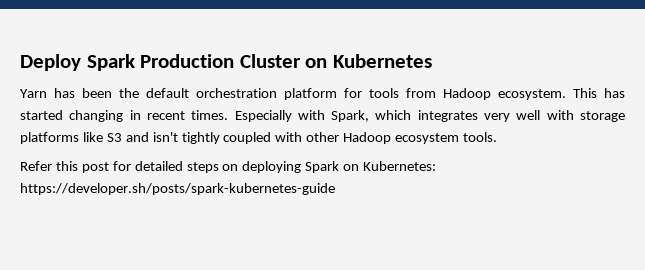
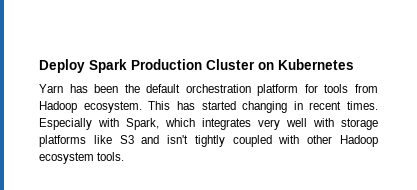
- Refer this post for detailed steps on deploying Spark on Kubernetes: https://developer.sh/posts/spark-kubernetes-guide

